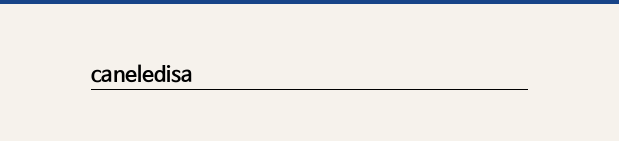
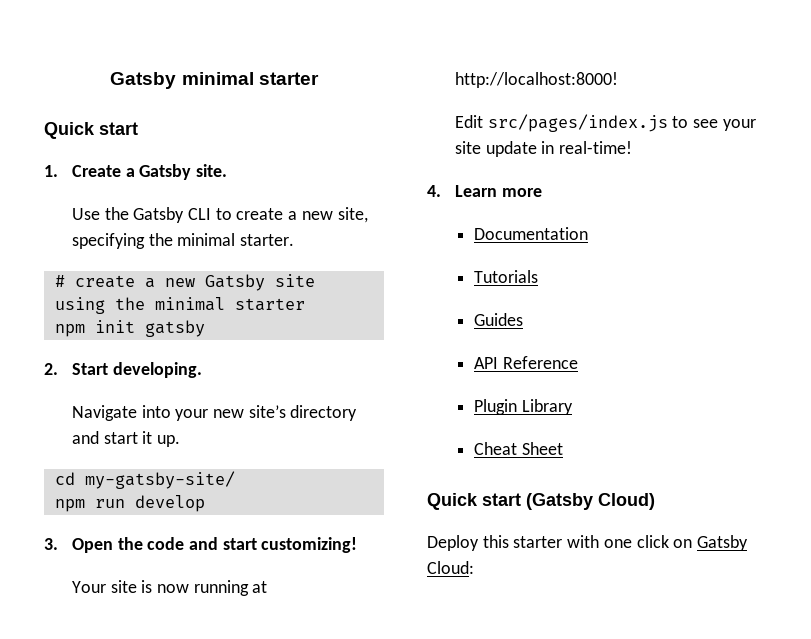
- caneledisa
+ Gatsby minimal starter
+ Quick start
+ 1. Create a Gatsby site.
+ Use the Gatsby CLI to create a new site, specifying the minimal starter.
+ # create a new Gatsby site using the minimal starter
+ npm init gatsby
+ 2. Start developing.
+ Navigate into your new site’s directory and start it up.
+ cd my-gatsby-site/
+ npm run develop
+ 3. Open the code and start customizing!
+ Your site is now running at http://localhost:8000!
+ Edit src/pages/index.js to see your site update in real-time!
+ 4. Learn more
+ Documentation
+ Tutorials
+ Guides
+ API Reference
+ Plugin Library
+ Cheat Sheet
+ Quick start (Gatsby Cloud)
+ Deploy this starter with one click on Gatsby Cloud:

